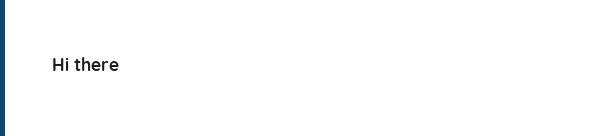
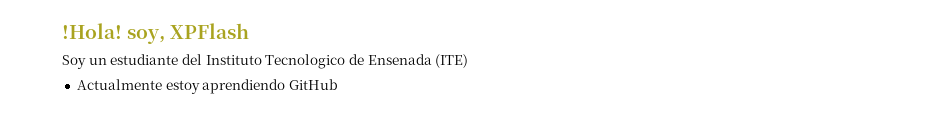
- Hi there
+ !Hola! soy, XPFlash
+ Soy un estudiante del Instituto Tecnologico de Ensenada (ITE)
+ Actualmente estoy aprendiendo GitHub

